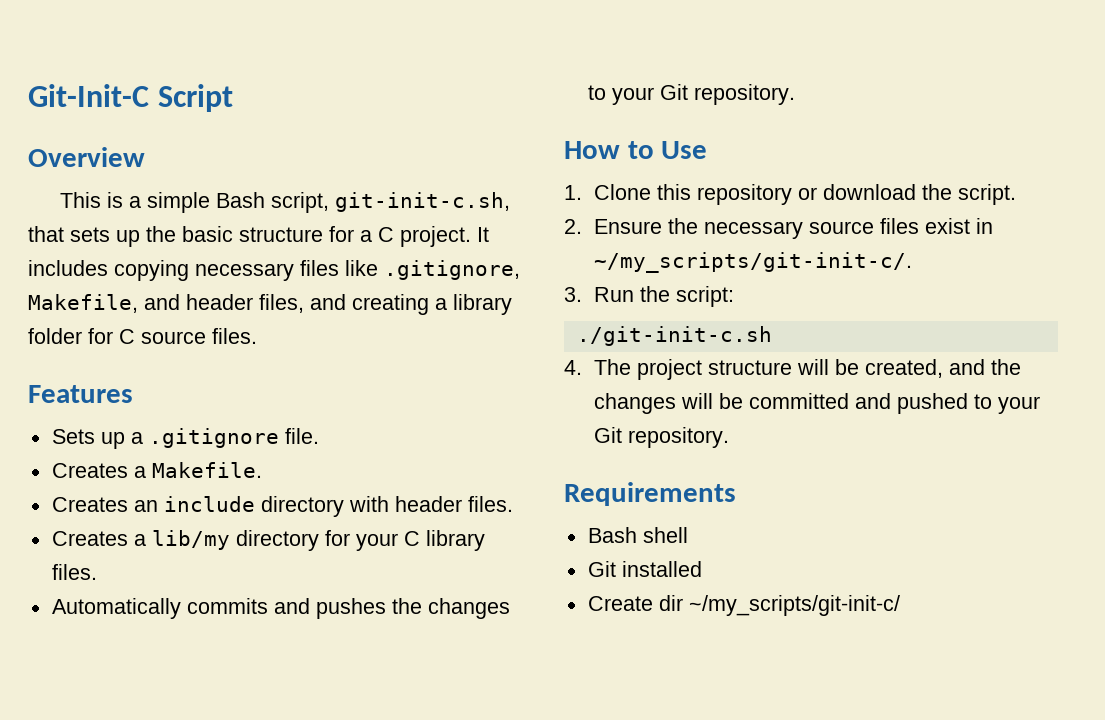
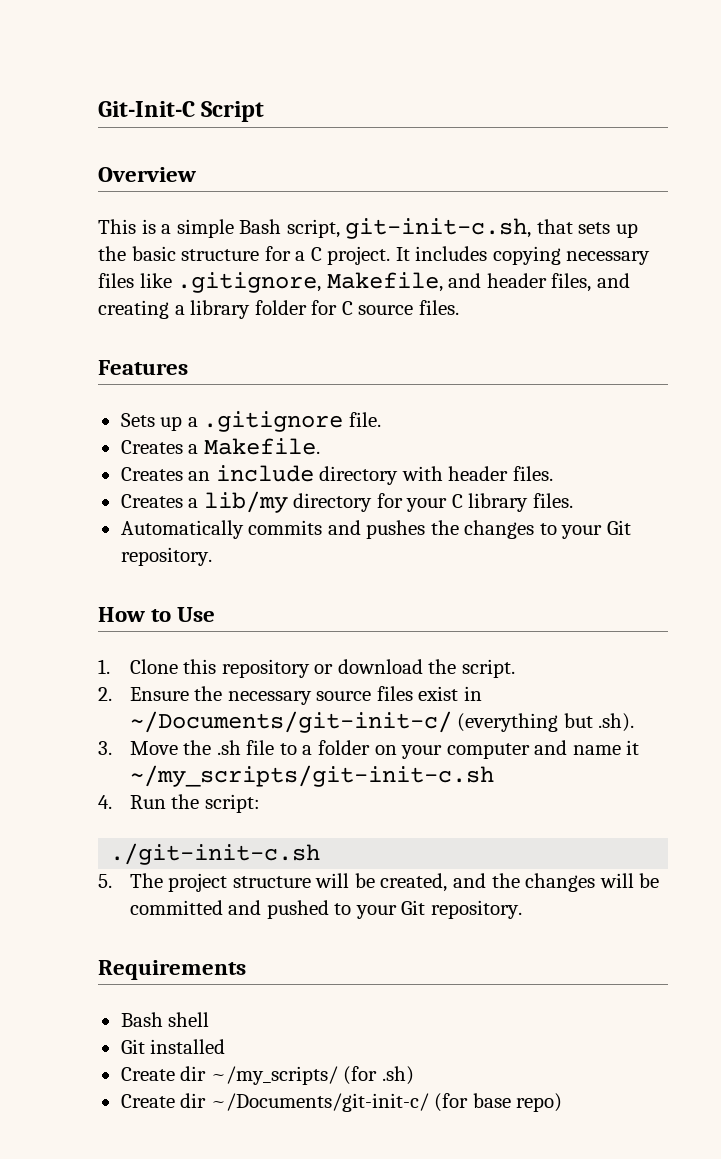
- 2. Ensure the necessary source files exist in ~/my_scripts/git-init-c/.
- 3. Run the script:
+ 2. Ensure the necessary source files exist in ~/Documents/git-init-c/ (everything but .sh).
+ 3. Move the .sh file to a folder on your computer and name it ~/my_scripts/git-init-c.sh
+ 4. Run the script:
- 4. The project structure will be created, and the changes will be committed and pushed to your Git repository.
+ 5. The project structure will be created, and the changes will be committed and pushed to your Git repository.
- Create dir ~/my_scripts/git-init-c/
+ Create dir ~/my_scripts/ (for .sh)
+ Create dir ~/Documents/git-init-c/ (for base repo)

